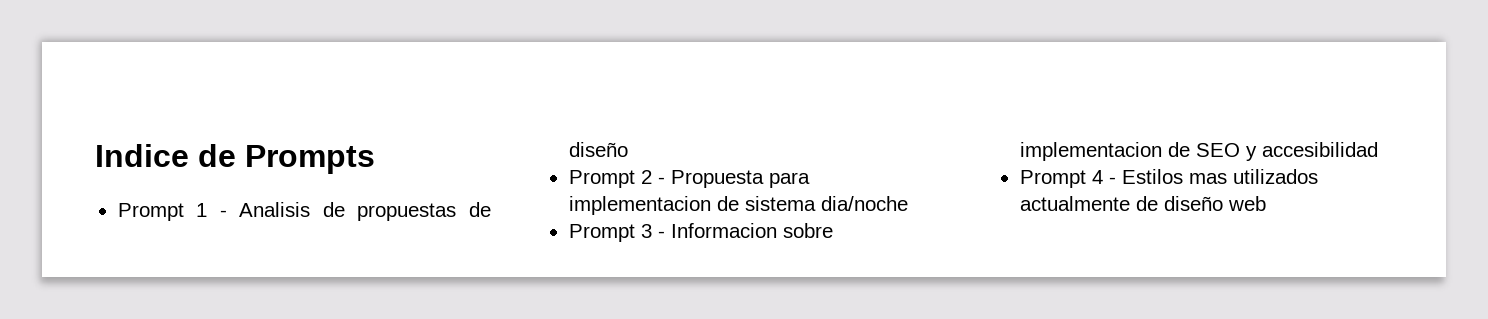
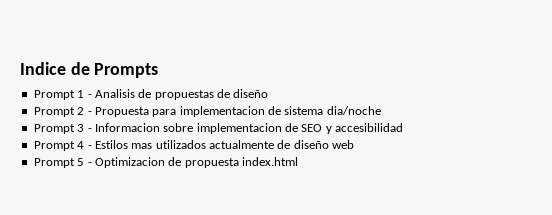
+ Prompt 5 - Optimizacion de propuesta index.html

